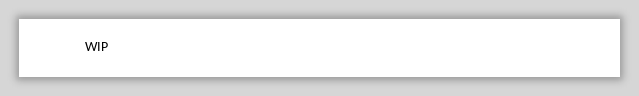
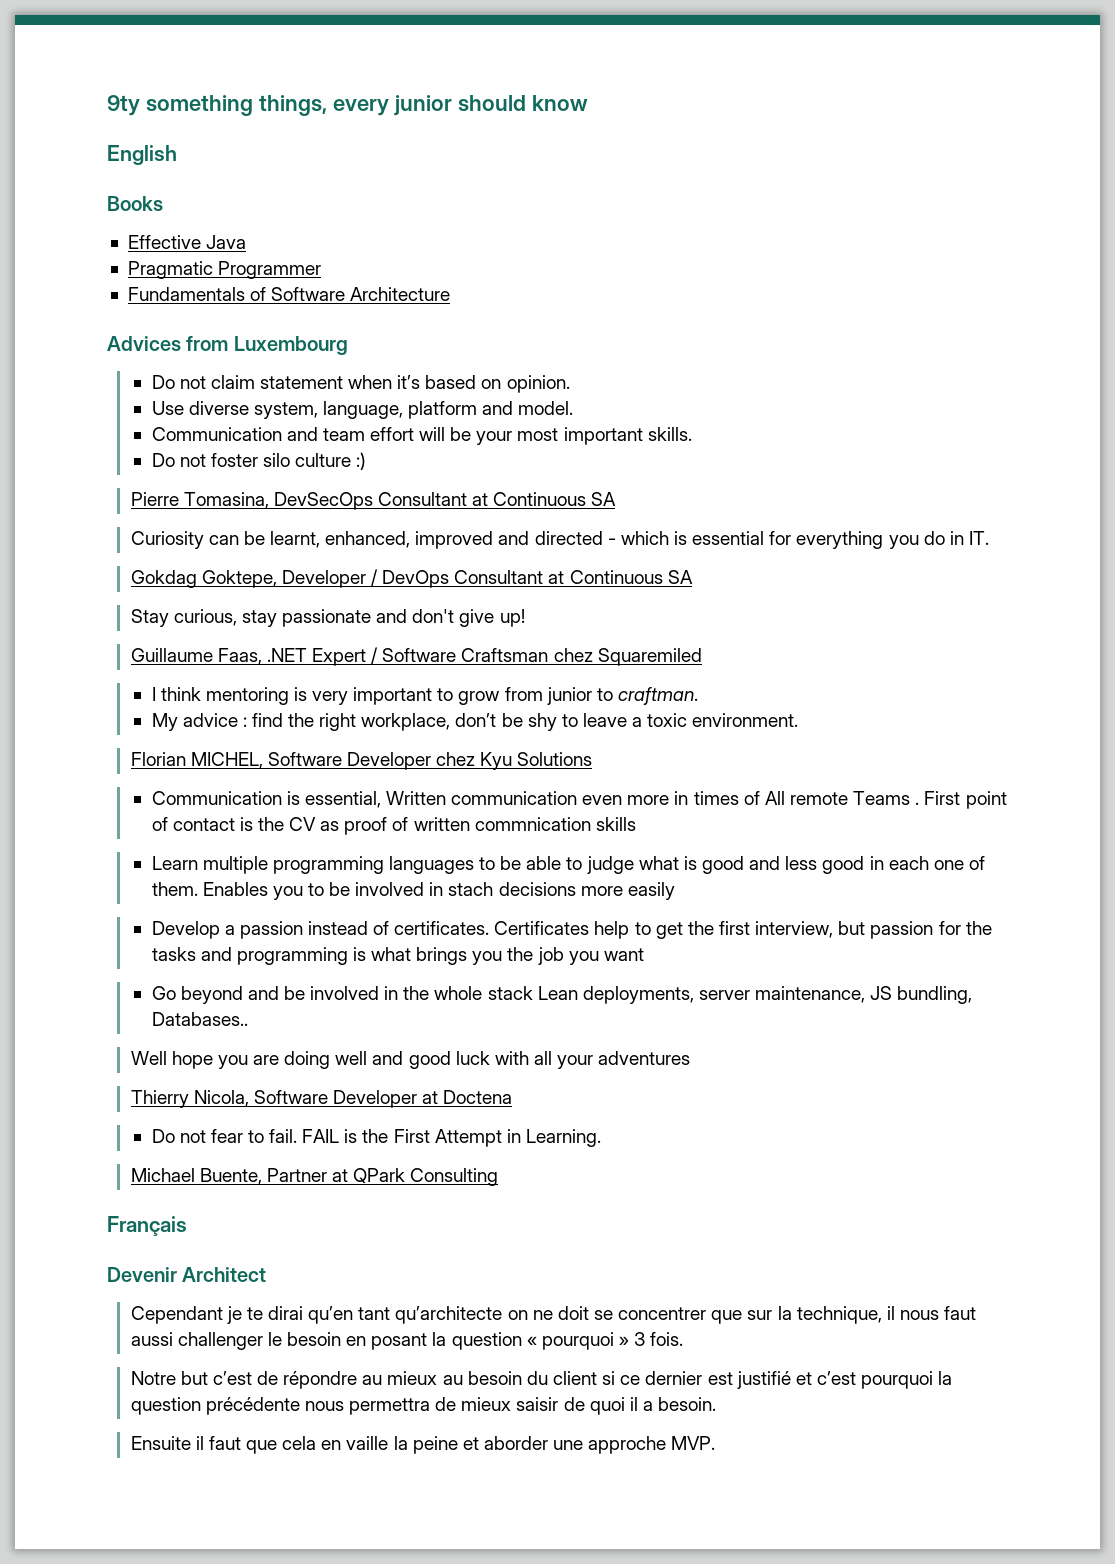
- WIP
+ 9ty something things, every junior should know
+ English
+ Books
+ Effective Java
+ Pragmatic Programmer
+ Fundamentals of Software Architecture
+ Advices from Luxembourg
+ Do not claim statement when it’s based on opinion.
+ Use diverse system, language, platform and model.
+ Communication and team effort will be your most important skills.
+ Do not foster silo culture :)
+ Pierre Tomasina, DevSecOps Consultant at Continuous SA
+ Curiosity can be learnt, enhanced, improved and directed - which is essential for everything you do in IT.
+ Gokdag Goktepe, Developer / DevOps Consultant at Continuous SA
+ Stay curious, stay passionate and don't give up!
+ Guillaume Faas, .NET Expert / Software Craftsman chez Squaremiled
+ I think mentoring is very important to grow from junior to craftman.
+ My advice : find the right workplace, don’t be shy to leave a toxic environment.
+ Florian MICHEL, Software Developer chez Kyu Solutions
+ Communication is essential, Written communication even more in times of All remote Teams . First point of contact is the CV as proof of written commnication skills
+ Learn multiple programming languages to be able to judge what is good and less good in each one of them. Enables you to be involved in stach decisions more easily
+ Develop a passion instead of certificates. Certificates help to get the first interview, but passion for the tasks and programming is what brings you the job you want
+ Go beyond and be involved in the whole stack Lean deployments, server maintenance, JS bundling, Databases..
+ Well hope you are doing well and good luck with all your adventures
+ Thierry Nicola, Software Developer at Doctena
+ Do not fear to fail. FAIL is the First Attempt in Learning.
+ Michael Buente, Partner at QPark Consulting
+ Français
+ Devenir Architect
+ Cependant je te dirai qu’en tant qu’architecte on ne doit se concentrer que sur la technique, il nous faut aussi challenger le besoin en posant la question « pourquoi » 3 fois.
+ Notre but c’est de répondre au mieux au besoin du client si ce dernier est justifié et c’est pourquoi la question précédente nous permettra de mieux saisir de quoi il a besoin.
+ Ensuite il faut que cela en vaille la peine et aborder une approche MVP.

